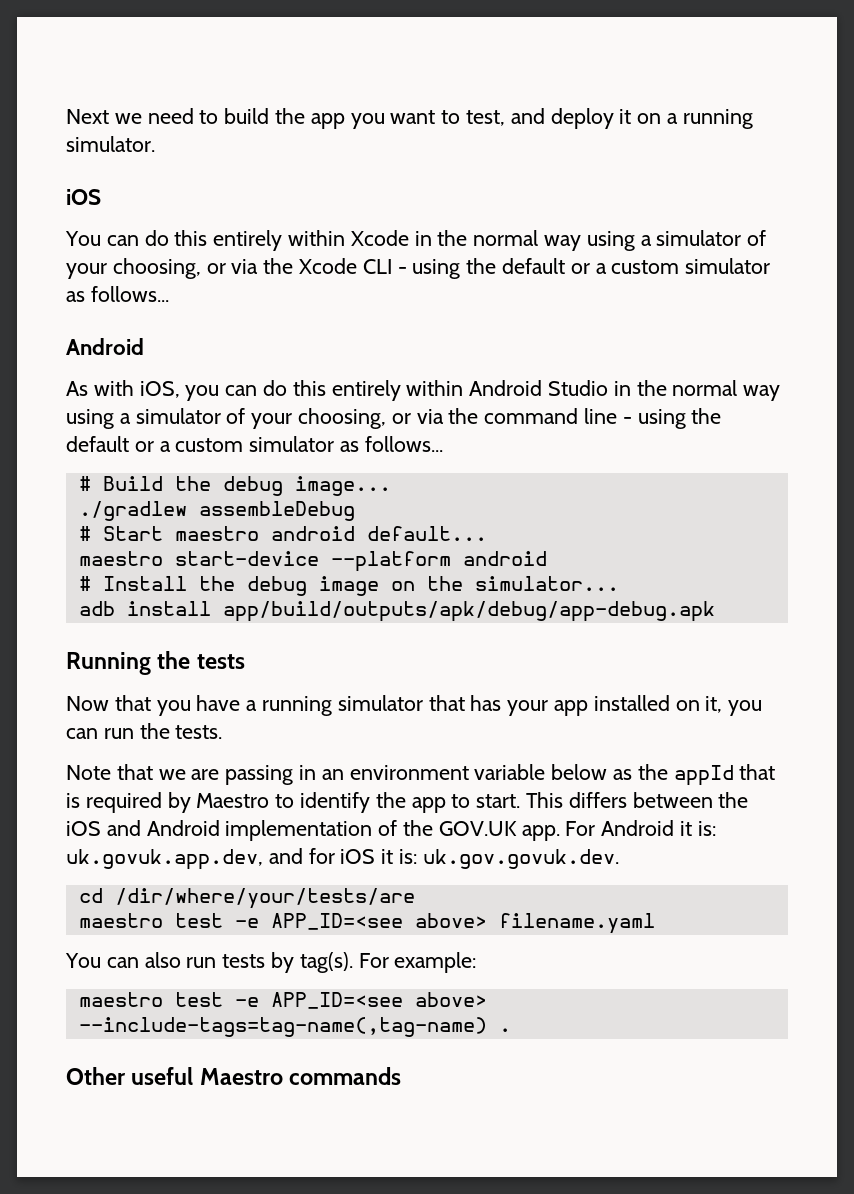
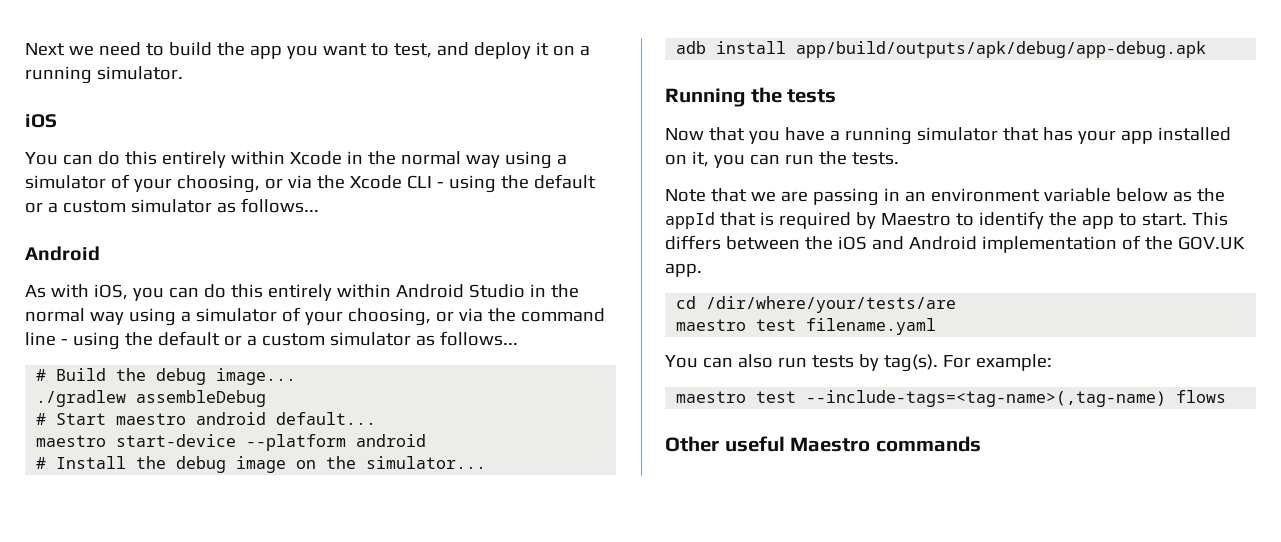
- For Android it is: uk.govuk.app.dev, and for iOS it is: uk.gov.govuk.dev.
- maestro test -e APP_ID=<see above> filename.yaml
+ maestro test filename.yaml
- maestro test -e APP_ID=<see above> --include-tags=tag-name(,tag-name) .
+ maestro test --include-tags=<tag-name>(,tag-name) flows

